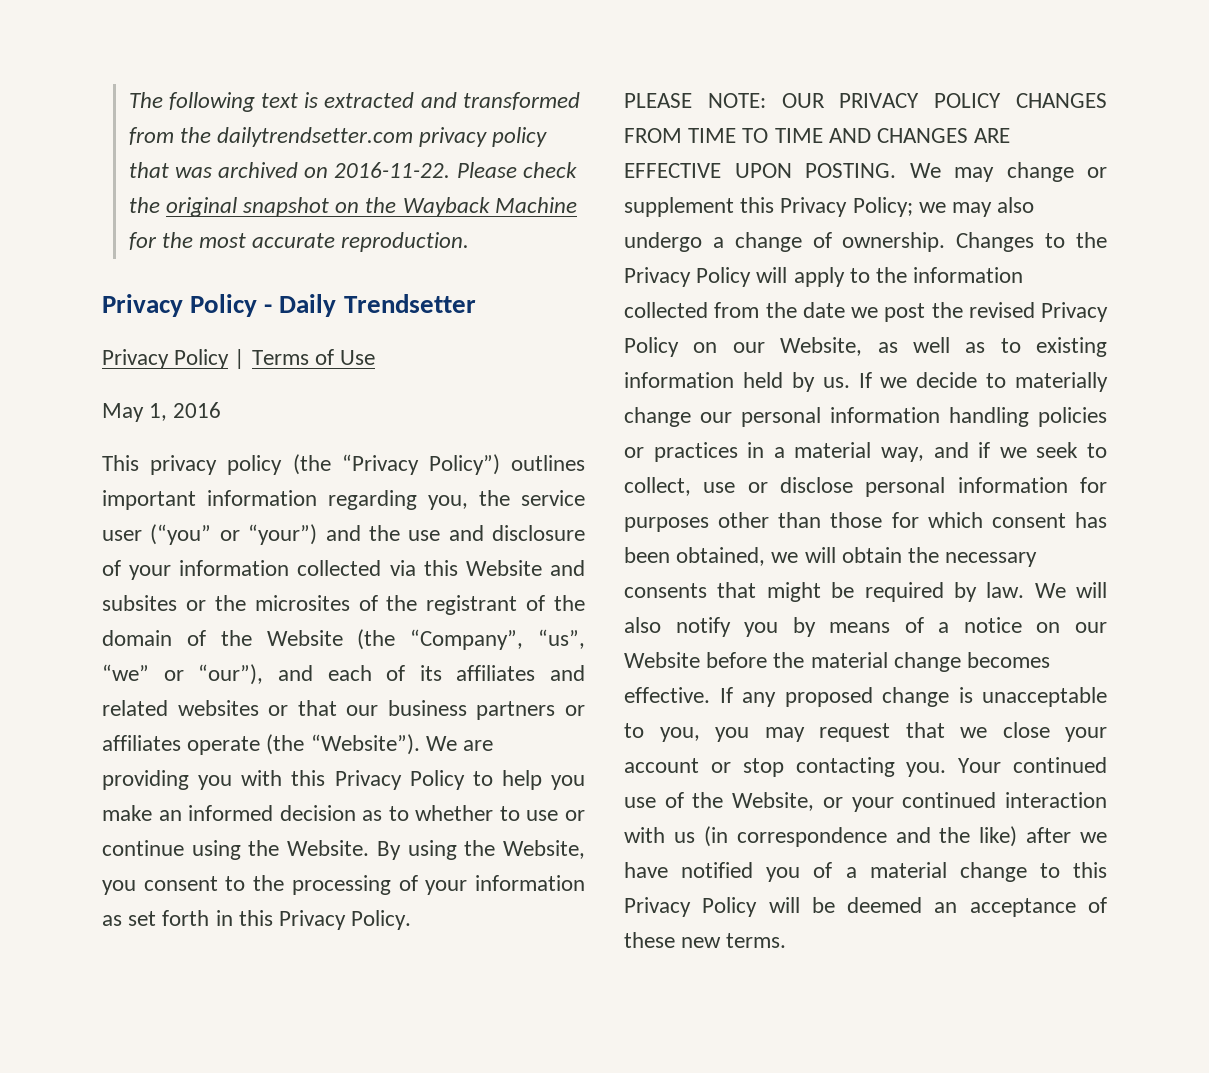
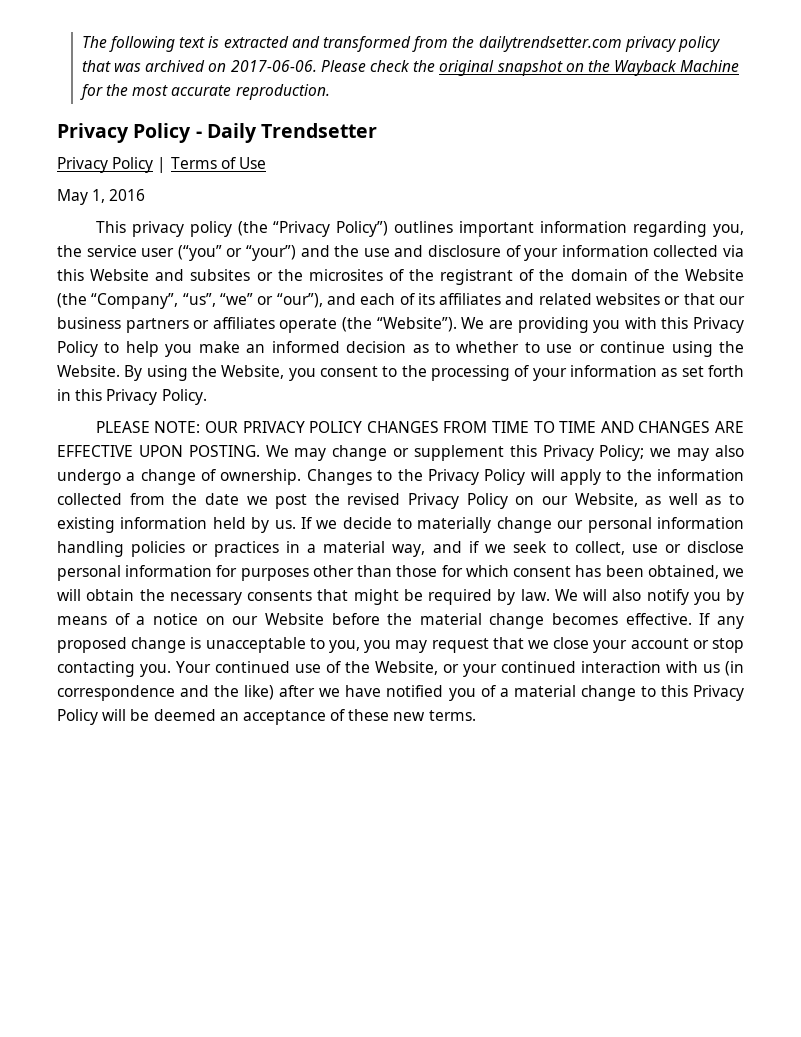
- The following text is extracted and transformed from the dailytrendsetter.com privacy policy that was archived on 2016-11-22.
+ The following text is extracted and transformed from the dailytrendsetter.com privacy policy that was archived on 2017-06-06.

